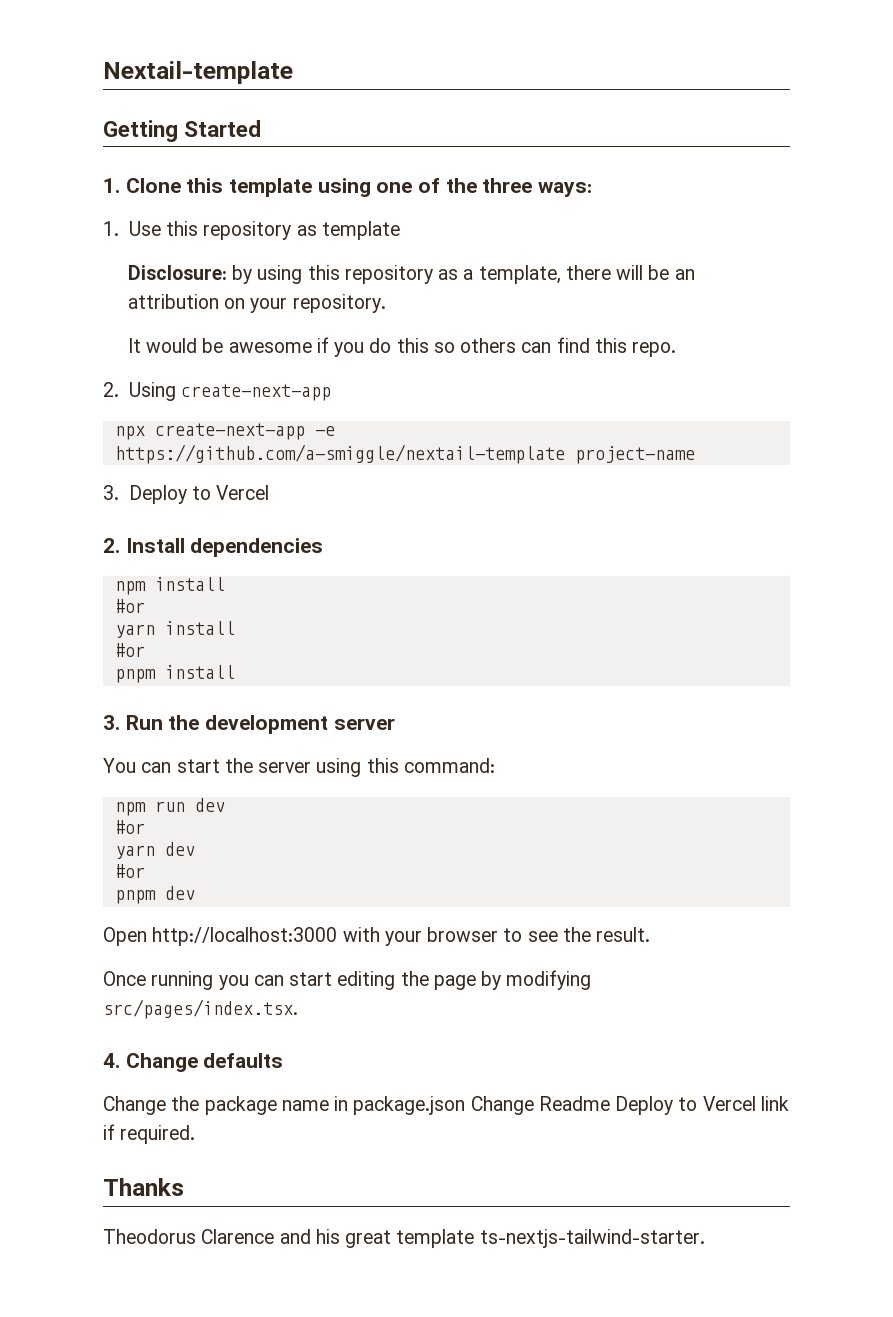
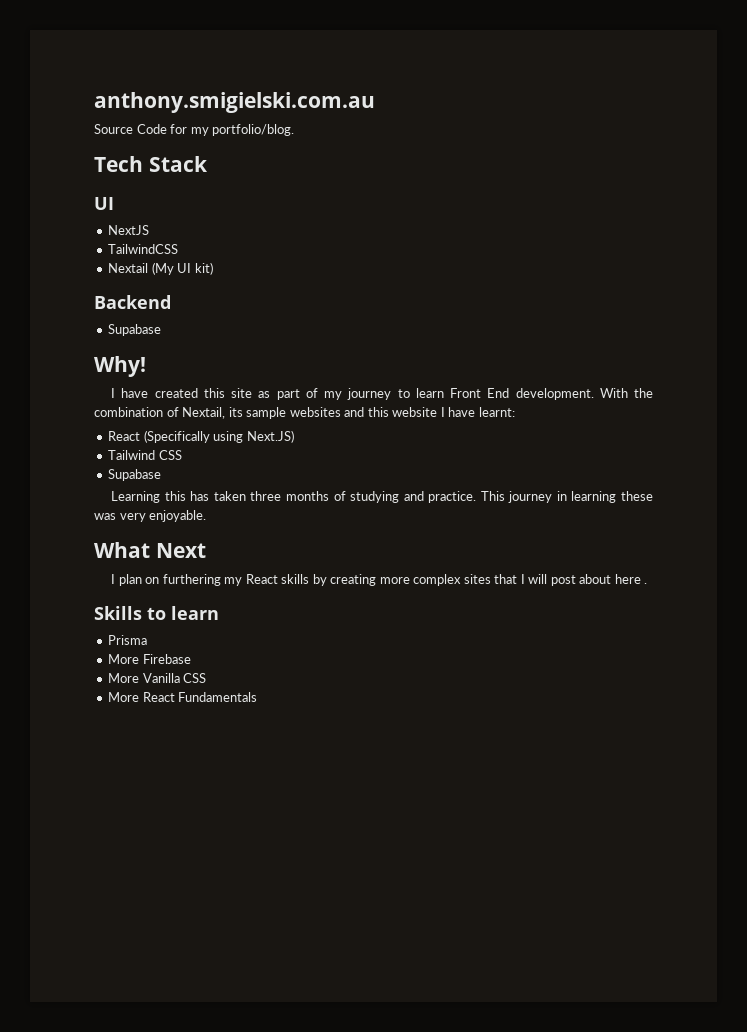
- Nextail-template
- Getting Started
- 1. Clone this template using one of the three ways:
- 1. Use this repository as template
- Disclosure: by using this repository as a template, there will be an attribution on your repository.
- It would be awesome if you do this so others can find this repo.
- 2. Using create-next-app
- npx create-next-app -e https://github.com/a-smiggle/nextail-template project-name
- 3. Deploy to Vercel
- 2. Install dependencies
- npm install
- #or
- yarn install
- #or
- pnpm install
- 3. Run the development server
- You can start the server using this command:
- npm run dev
- #or
- yarn dev
- #or
- pnpm dev
- Open http://localhost:3000 with your browser to see the result.
- Once running you can start editing the page by modifying src/pages/index.tsx.
- 4. Change defaults
- Change the package name in package.json Change Readme Deploy to Vercel link if required.
- Thanks
- Theodorus Clarence and his great template ts-nextjs-tailwind-starter.
+ anthony.smigielski.com.au
+ Source Code for my portfolio/blog.
+ Tech Stack
+ UI
+ NextJS
+ TailwindCSS
+ Nextail (My UI kit)
+ Backend
+ Supabase
+ Why!
+ I have created this site as part of my journey to learn Front End development. With the combination of Nextail, its sample websites and this website I have learnt:
+ React (Specifically using Next.JS)
+ Tailwind CSS
+ Supabase
+ Learning this has taken three months of studying and practice. This journey in learning these was very enjoyable.
+ What Next
+ I plan on furthering my React skills by creating more complex sites that I will post about here .
+ Skills to learn
+ Prisma
+ More Firebase
+ More Vanilla CSS
+ More React Fundamentals

